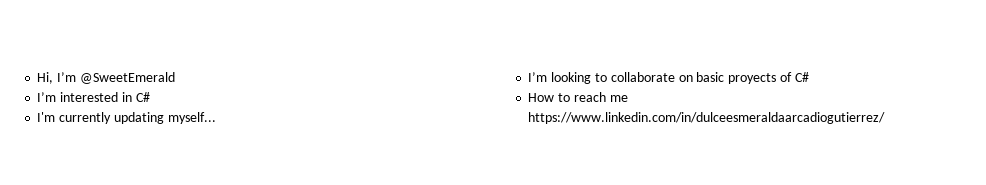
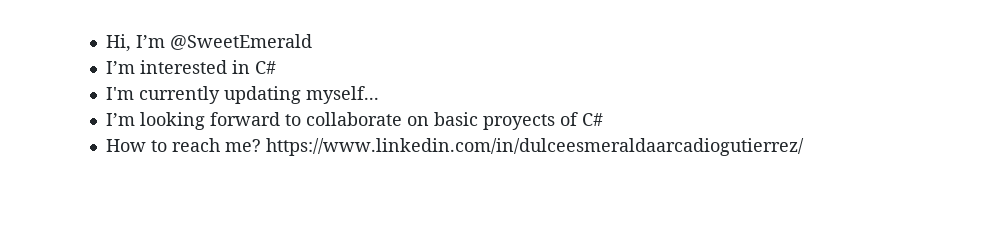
- I’m looking to collaborate on basic proyects of C#
+ I’m looking forward to collaborate on basic proyects of C#
- How to reach me https://www.linkedin.com/in/dulceesmeraldaarcadiogutierrez/
+ How to reach me? https://www.linkedin.com/in/dulceesmeraldaarcadiogutierrez/

